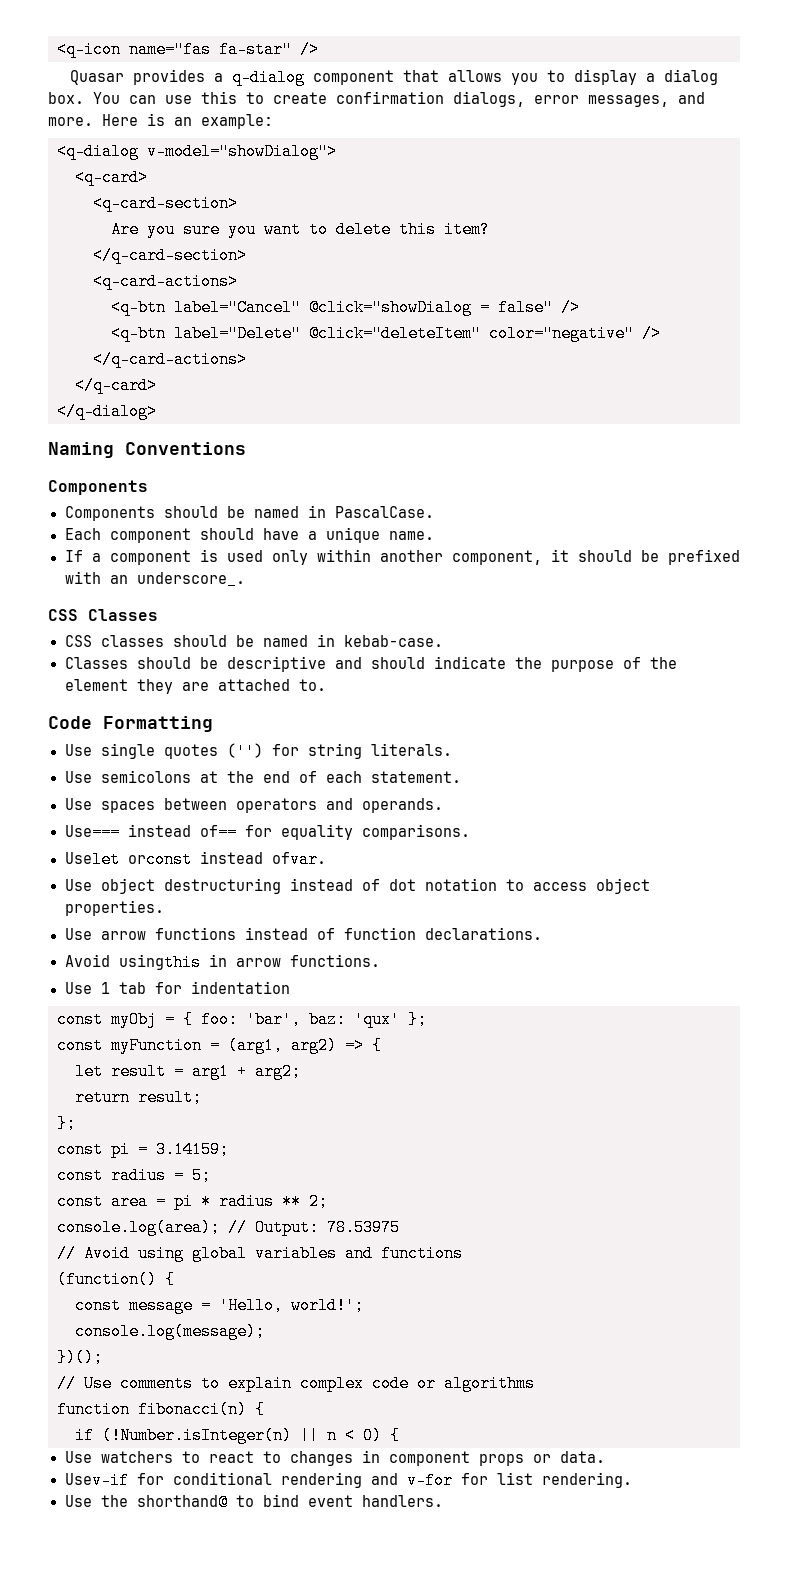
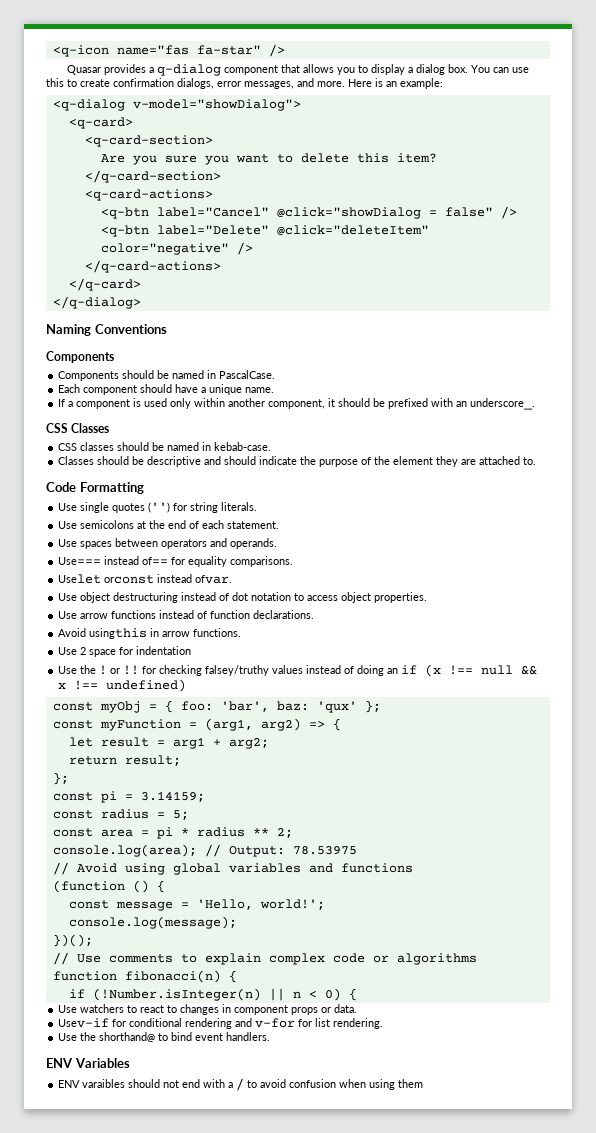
- Use 1 tab for indentation
+ Use 2 space for indentation
+ Use the ! or !! for checking falsey/truthy values instead of doing an if (x !== null && x !== undefined)
- (function() {
+ (function () {
+ ENV Variables
+ ENV varaibles should not end with a / to avoid confusion when using them

